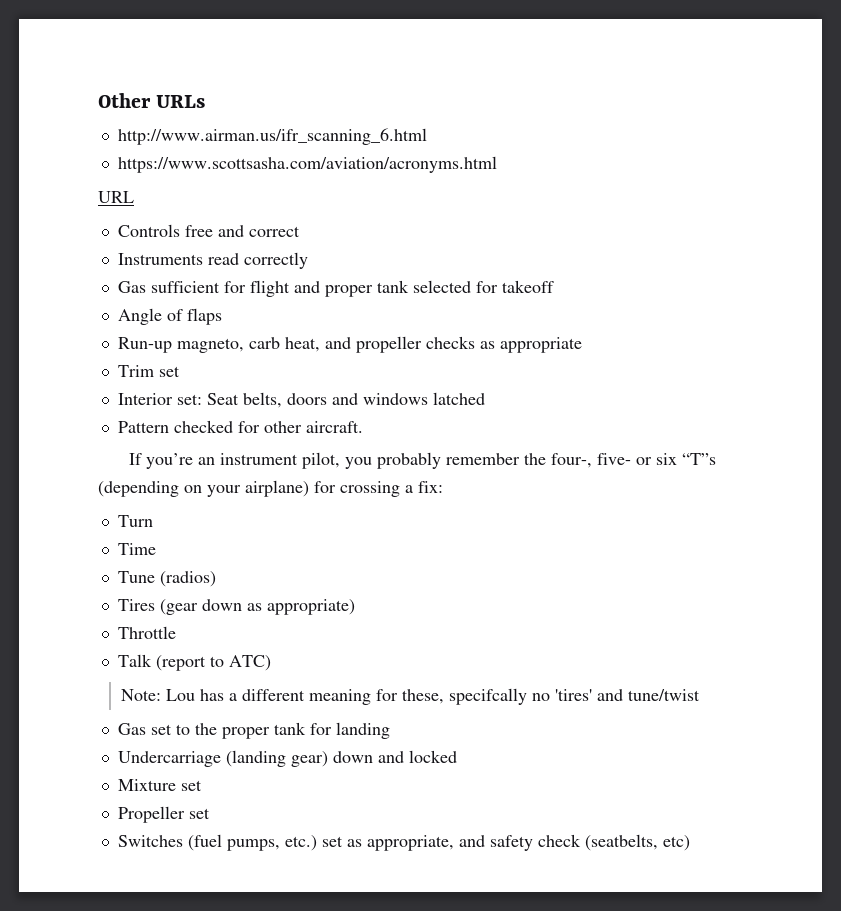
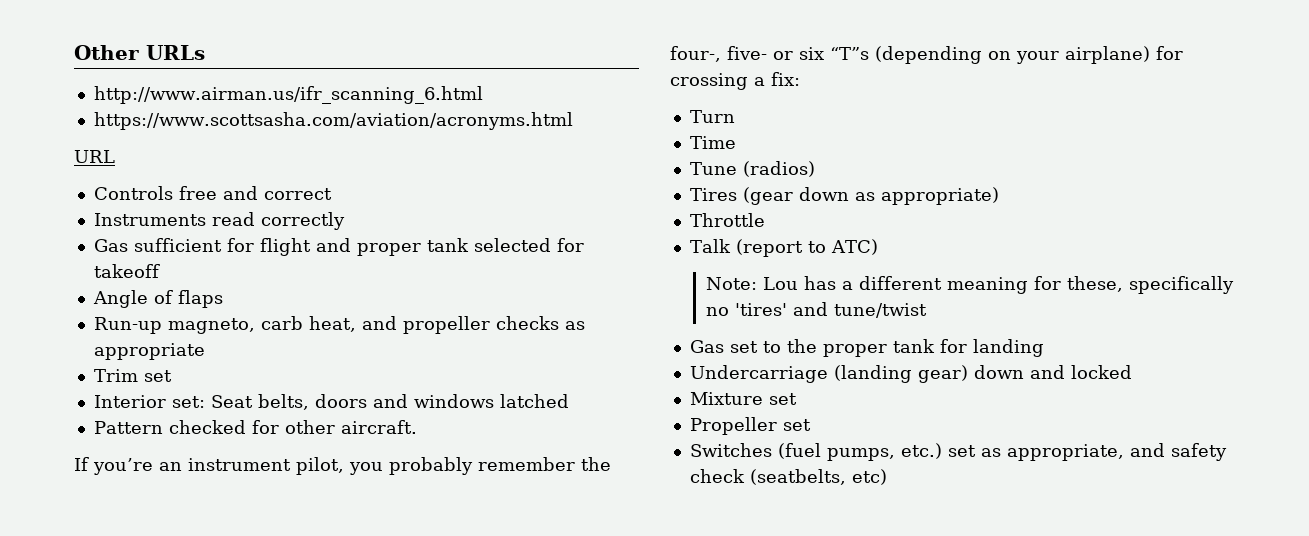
- Note: Lou has a different meaning for these, specifcally no 'tires' and tune/twist
+ Note: Lou has a different meaning for these, specifically no 'tires' and tune/twist

